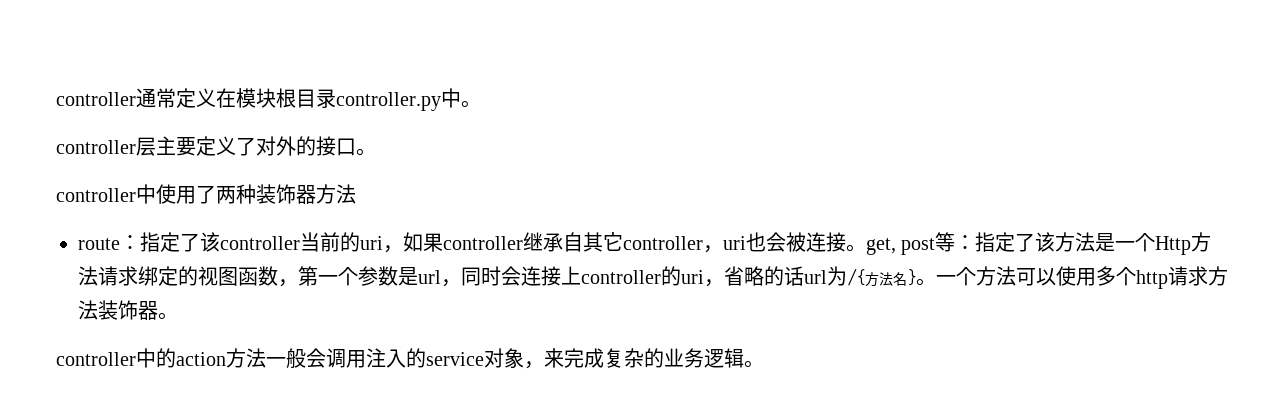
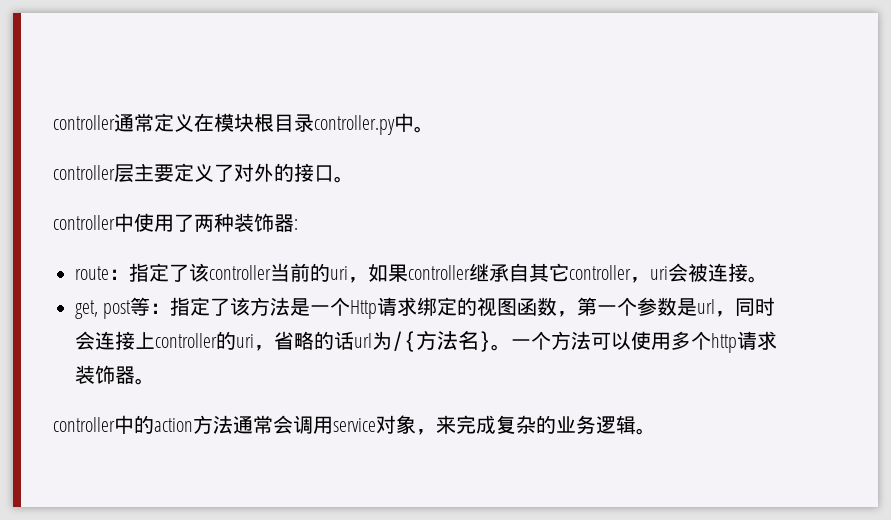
- controller中使用了两种装饰器方法
+ controller中使用了两种装饰器:
- route：指定了该controller当前的uri，如果controller继承自其它controller，uri也会被连接。get, post等：指定了该方法是一个Http方法请求绑定的视图函数，第一个参数是url，同时会连接上controller的uri，省略的话url为/{方法名}。
+ route：指定了该controller当前的uri，如果controller继承自其它controller，uri会被连接。
+ get, post等：指定了该方法是一个Http请求绑定的视图函数，第一个参数是url，同时会连接上controller的uri，省略的话url为/{方法名}。
- 一个方法可以使用多个http请求方法装饰器。
+ 一个方法可以使用多个http请求装饰器。
- controller中的action方法一般会调用注入的service对象，来完成复杂的业务逻辑。
+ controller中的action方法通常会调用service对象，来完成复杂的业务逻辑。

